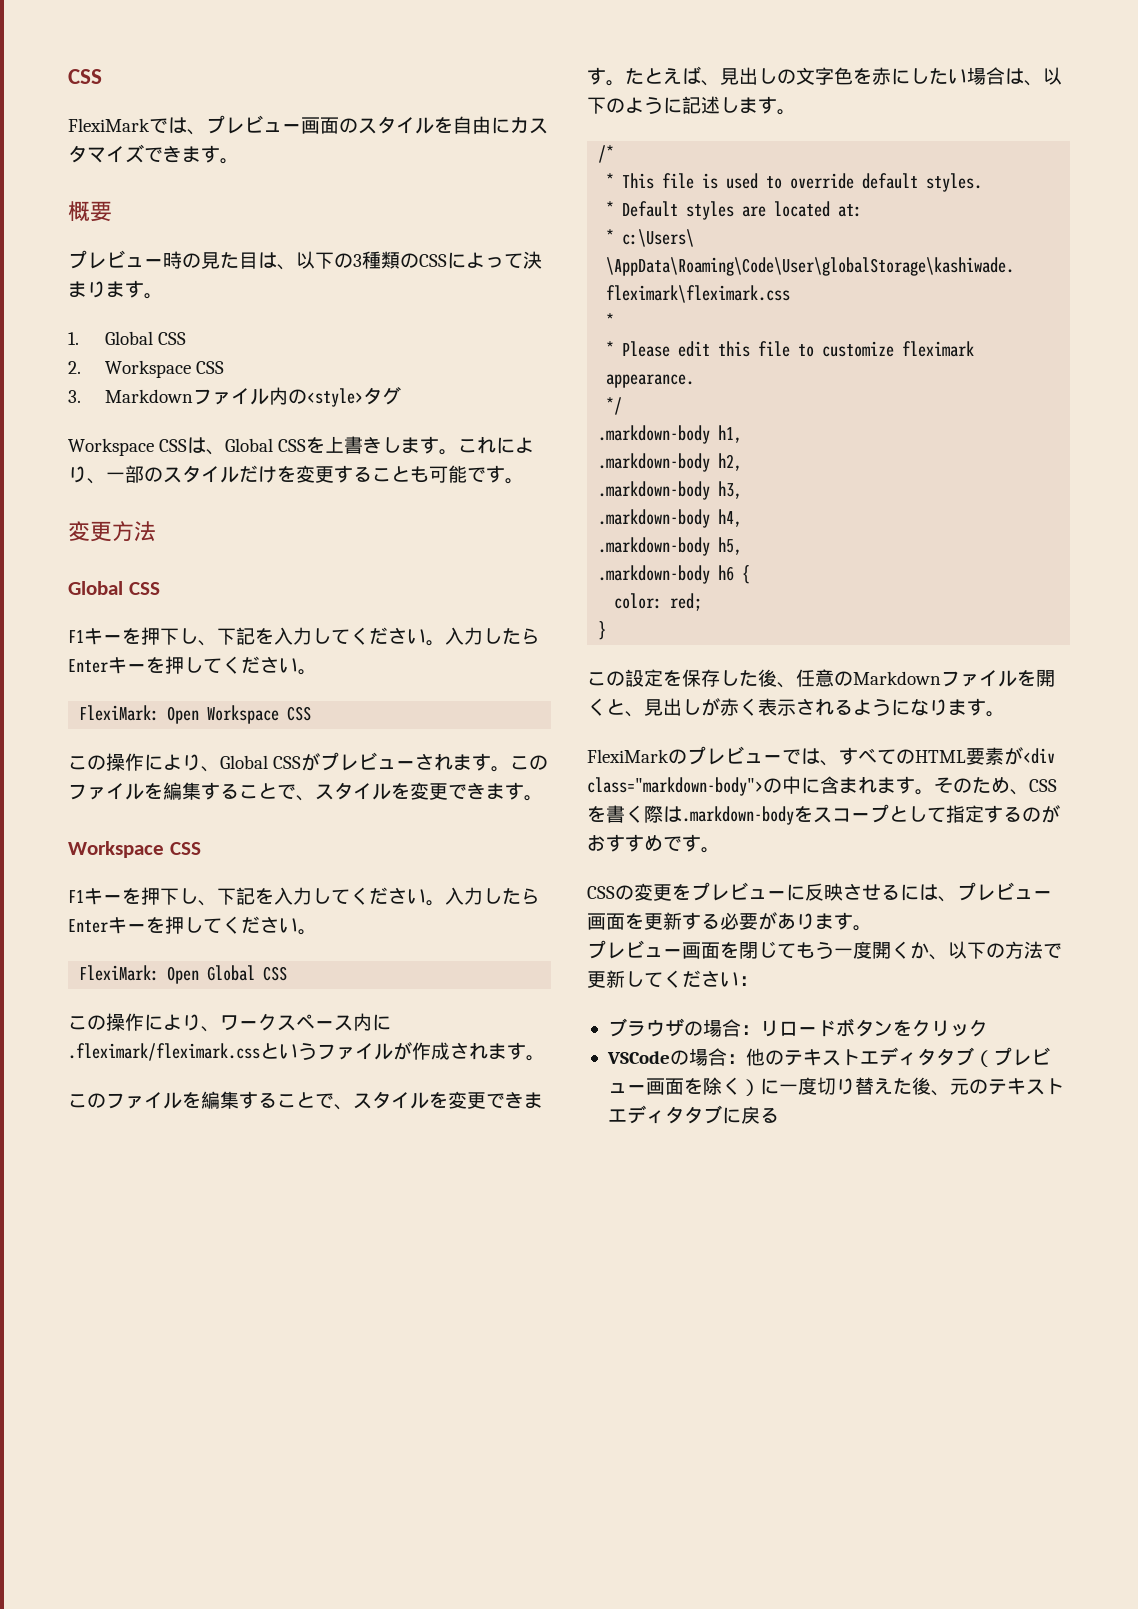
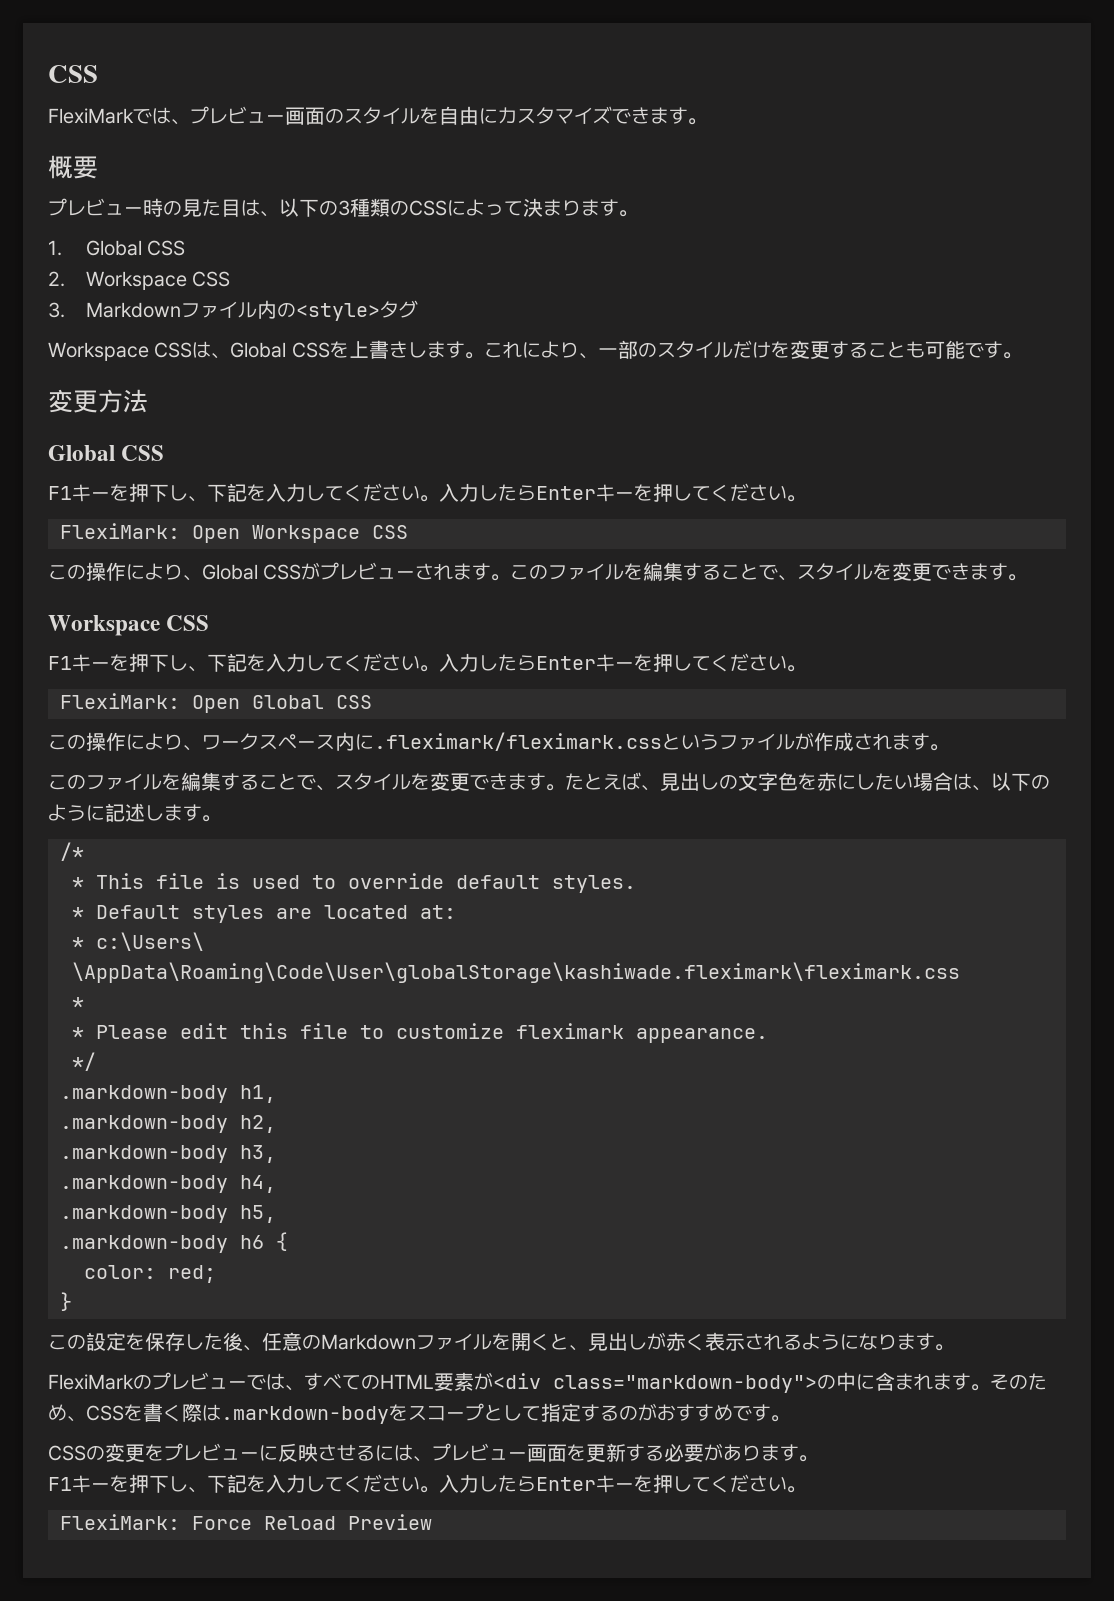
  CSSの変更をプレビューに反映させるには、プレビュー画面を更新する必要があります。
- プレビュー画面を閉じてもう一度開くか、以下の方法で更新してください：
- ブラウザの場合：リロードボタンをクリック
- VSCodeの場合：他のテキストエディタタブ（プレビュー画面を除く）に一度切り替えた後、元のテキストエディタタブに戻る
+ F1キーを押下し、下記を入力してください。入力したらEnterキーを押してください。
+ FlexiMark: Force Reload Preview

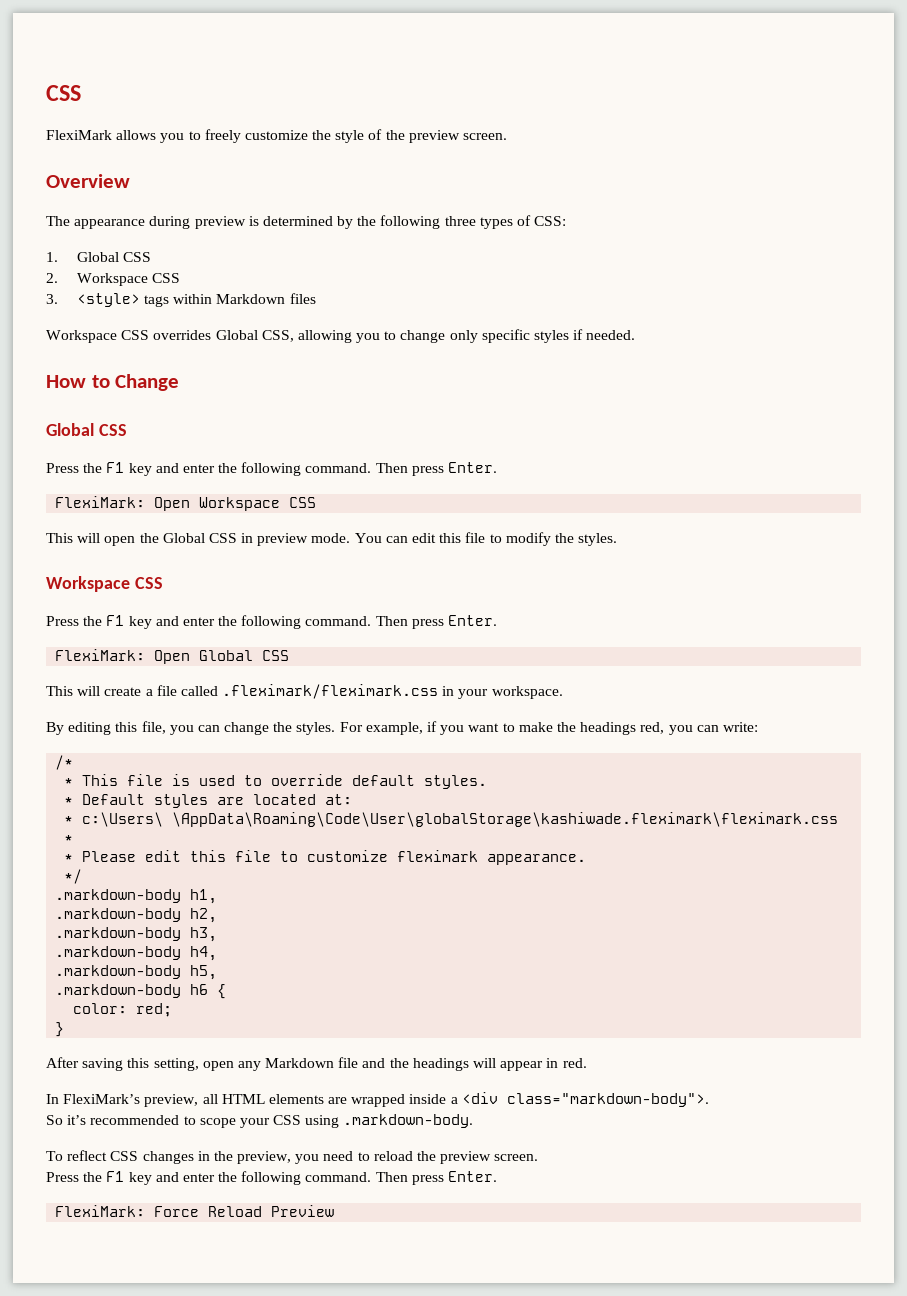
- FlexiMarkでは、プレビュー画面のスタイルを自由にカスタマイズできます。
- 概要
- プレビュー時の見た目は、以下の3種類のCSSによって決まります。
+ FlexiMark allows you to freely customize the style of the preview screen.
+ Overview
+ The appearance during preview is determined by the following three types of CSS:
- 3. Markdownファイル内の<style>タグ
- Workspace CSSは、Global CSSを上書きします。これにより、一部のスタイルだけを変更することも可能です。
- 変更方法
+ 3. <style> tags within Markdown files
+ Workspace CSS overrides Global CSS, allowing you to change only specific styles if needed.
+ How to Change
  Global CSS
- F1キーを押下し、下記を入力してください。入力したらEnterキーを押してください。
+ Press the F1 key and enter the following command. Then press Enter.
  FlexiMark: Open Workspace CSS
- この操作により、Global CSSがプレビューされます。このファイルを編集することで、スタイルを変更できます。
+ This will open the Global CSS in preview mode. You can edit this file to modify the styles.
  Workspace CSS
- F1キーを押下し、下記を入力してください。入力したらEnterキーを押してください。
+ Press the F1 key and enter the following command. Then press Enter.
  FlexiMark: Open Global CSS
- この操作により、ワークスペース内に.fleximark/fleximark.cssというファイルが作成されます。
- このファイルを編集することで、スタイルを変更できます。たとえば、見出しの文字色を赤にしたい場合は、以下のように記述します。
+ This will create a file called .fleximark/fleximark.css in your workspace.
+ By editing this file, you can change the styles. For example, if you want to make the headings red, you can write:
- この設定を保存した後、任意のMarkdownファイルを開くと、見出しが赤く表示されるようになります。
- FlexiMarkのプレビューでは、すべてのHTML要素が<div class="markdown-body">の中に含まれます。そのため、CSSを書く際は.markdown-bodyをスコープとして指定するのがおすすめです。
- CSSの変更をプレビューに反映させるには、プレビュー画面を更新する必要があります。
- F1キーを押下し、下記を入力してください。入力したらEnterキーを押してください。
+ After saving this setting, open any Markdown file and the headings will appear in red.
+ In FlexiMark’s preview, all HTML elements are wrapped inside a <div class="markdown-body">.
+ So it’s recommended to scope your CSS using .markdown-body.
+ To reflect CSS changes in the preview, you need to reload the preview screen.
+ Press the F1 key and enter the following command. Then press Enter.

